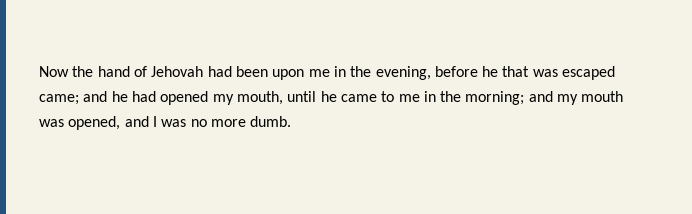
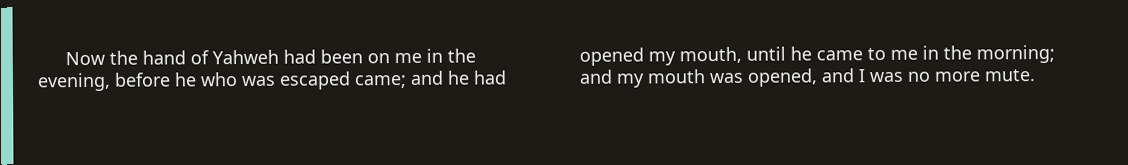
- Now the hand of Jehovah had been upon me in the evening, before he that was escaped came; and he had opened my mouth, until he came to me in the morning; and my mouth was opened, and I was no more dumb.
+ Now the hand of Yahweh had been on me in the evening, before he who was escaped came; and he had opened my mouth, until he came to me in the morning; and my mouth was opened, and I was no more mute.

